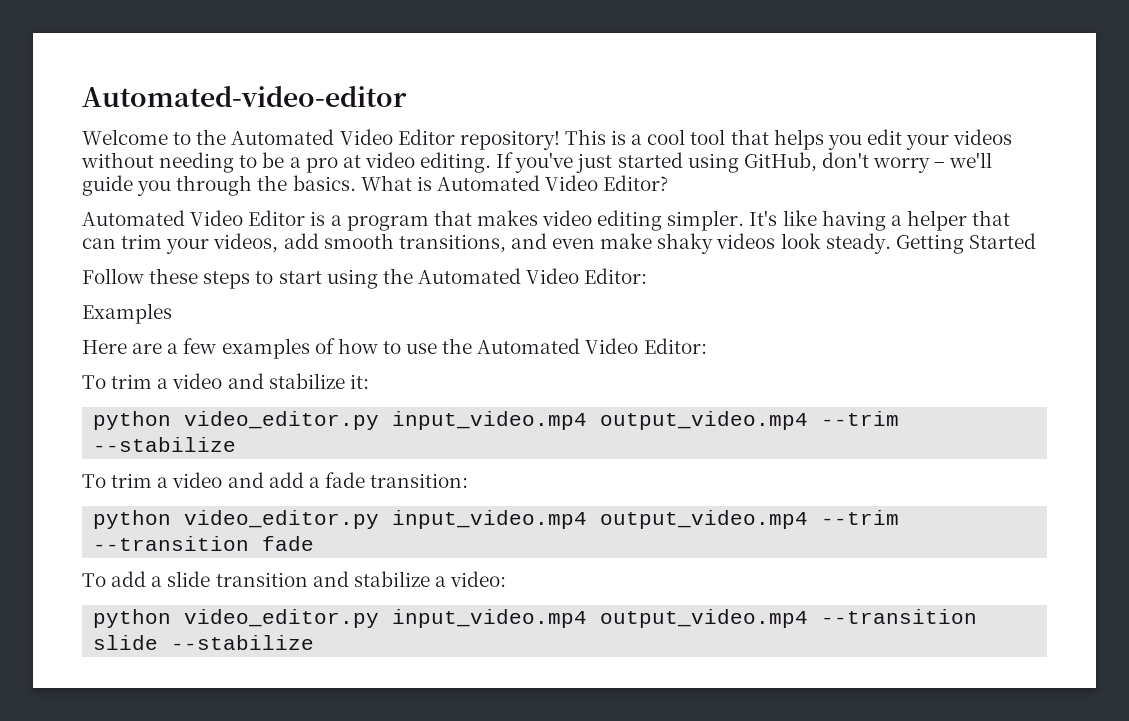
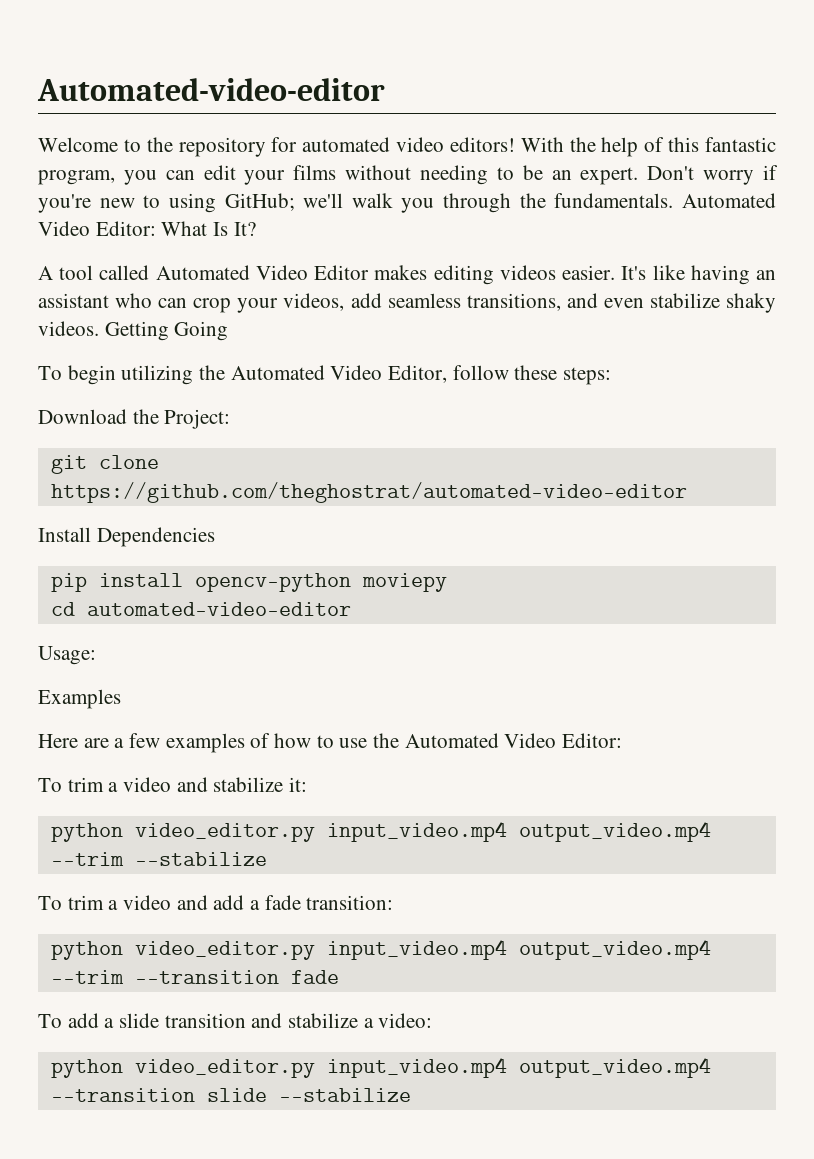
- Welcome to the Automated Video Editor repository! This is a cool tool that helps you edit your videos without needing to be a pro at video editing. If you've just started using GitHub, don't worry – we'll guide you through the basics. What is Automated Video Editor?
- Automated Video Editor is a program that makes video editing simpler. It's like having a helper that can trim your videos, add smooth transitions, and even make shaky videos look steady. Getting Started
- Follow these steps to start using the Automated Video Editor:
+ Welcome to the repository for automated video editors! With the help of this fantastic program, you can edit your films without needing to be an expert. Don't worry if you're new to using GitHub; we'll walk you through the fundamentals. Automated Video Editor: What Is It?
+ A tool called Automated Video Editor makes editing videos easier. It's like having an assistant who can crop your videos, add seamless transitions, and even stabilize shaky videos. Getting Going
+ To begin utilizing the Automated Video Editor, follow these steps:
+ Download the Project:
+ git clone https://github.com/theghostrat/automated-video-editor
+ Install Dependencies
+ pip install opencv-python moviepy
+ cd automated-video-editor
+ Usage:

